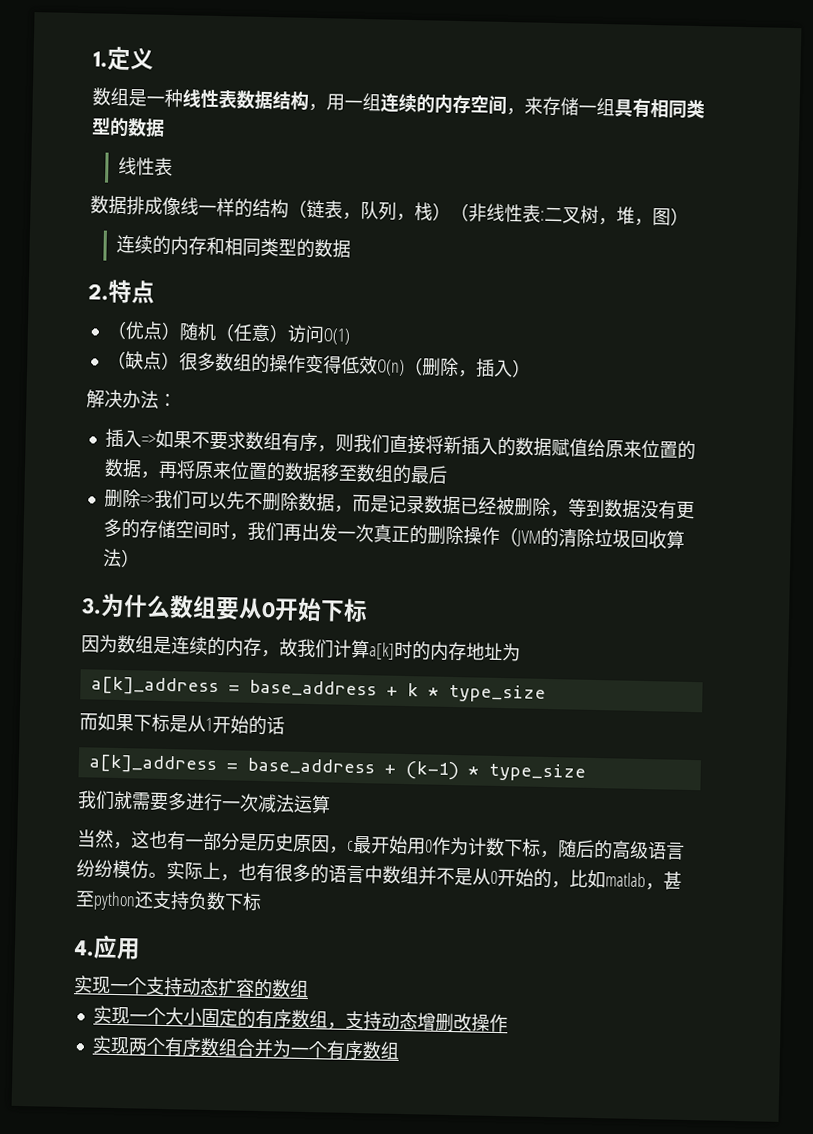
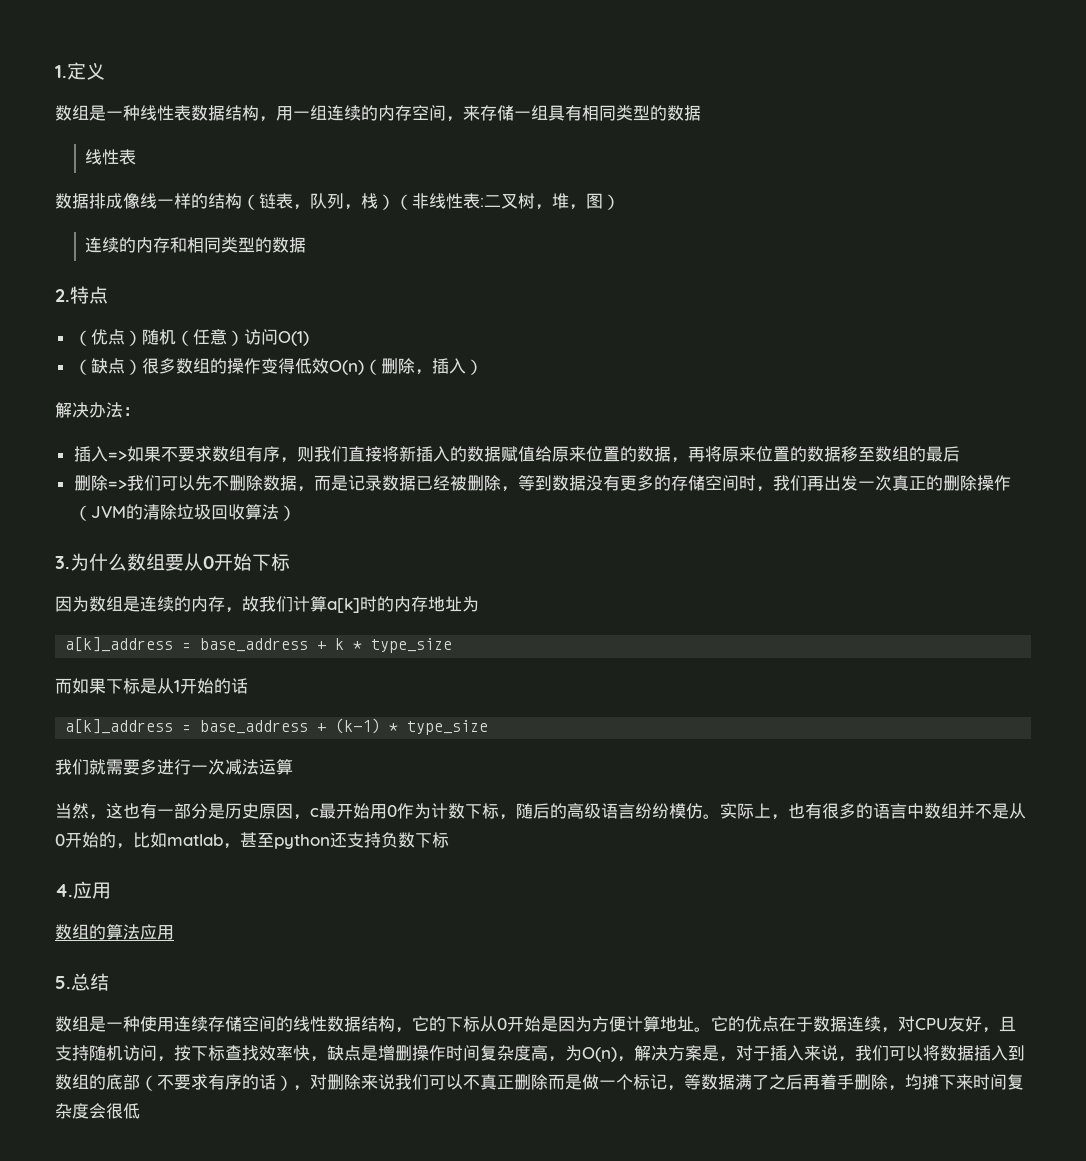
- 实现一个支持动态扩容的数组
- 实现一个大小固定的有序数组，支持动态增删改操作
- 实现两个有序数组合并为一个有序数组
+ 数组的算法应用
+ 5.总结
+ 数组是一种使用连续存储空间的线性数据结构，它的下标从0开始是因为方便计算地址。它的优点在于数据连续，对CPU友好，且支持随机访问，按下标查找效率快，缺点是增删操作时间复杂度高，为O(n)，解决方案是，对于插入来说，我们可以将数据插入到数组的底部（不要求有序的话），对删除来说我们可以不真正删除而是做一个标记，等数据满了之后再着手删除，均摊下来时间复杂度会很低

